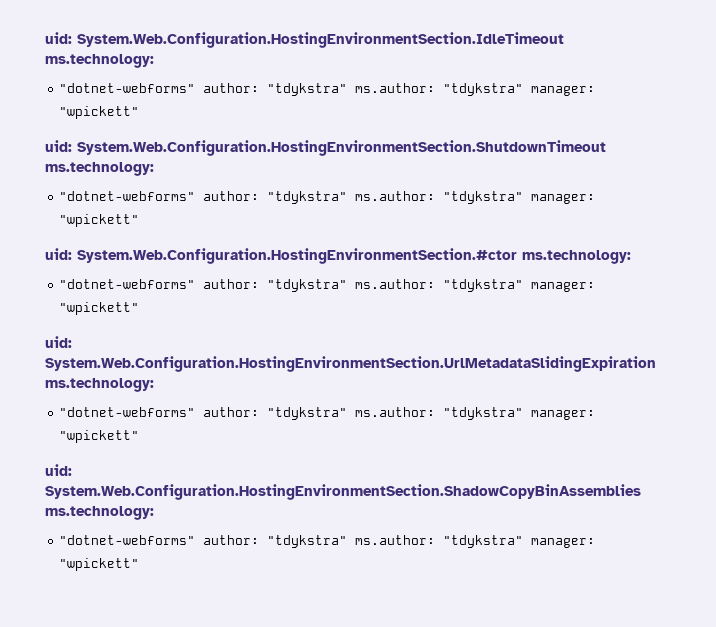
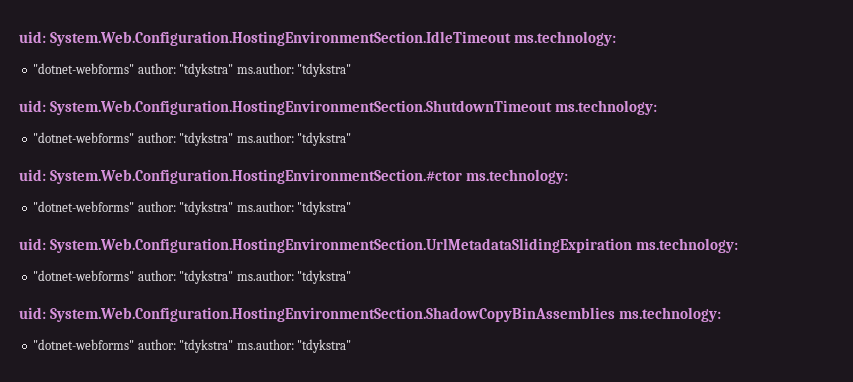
  uid: System.Web.Configuration.HostingEnvironmentSection.IdleTimeout ms.technology:
- "dotnet-webforms" author: "tdykstra" ms.author: "tdykstra" manager: "wpickett"
+ "dotnet-webforms" author: "tdykstra" ms.author: "tdykstra"
  uid: System.Web.Configuration.HostingEnvironmentSection.ShutdownTimeout ms.technology:
- "dotnet-webforms" author: "tdykstra" ms.author: "tdykstra" manager: "wpickett"
+ "dotnet-webforms" author: "tdykstra" ms.author: "tdykstra"
  uid: System.Web.Configuration.HostingEnvironmentSection.#ctor ms.technology:
- "dotnet-webforms" author: "tdykstra" ms.author: "tdykstra" manager: "wpickett"
+ "dotnet-webforms" author: "tdykstra" ms.author: "tdykstra"
  uid: System.Web.Configuration.HostingEnvironmentSection.UrlMetadataSlidingExpiration ms.technology:
- "dotnet-webforms" author: "tdykstra" ms.author: "tdykstra" manager: "wpickett"
+ "dotnet-webforms" author: "tdykstra" ms.author: "tdykstra"
  uid: System.Web.Configuration.HostingEnvironmentSection.ShadowCopyBinAssemblies ms.technology:
- "dotnet-webforms" author: "tdykstra" ms.author: "tdykstra" manager: "wpickett"
+ "dotnet-webforms" author: "tdykstra" ms.author: "tdykstra"

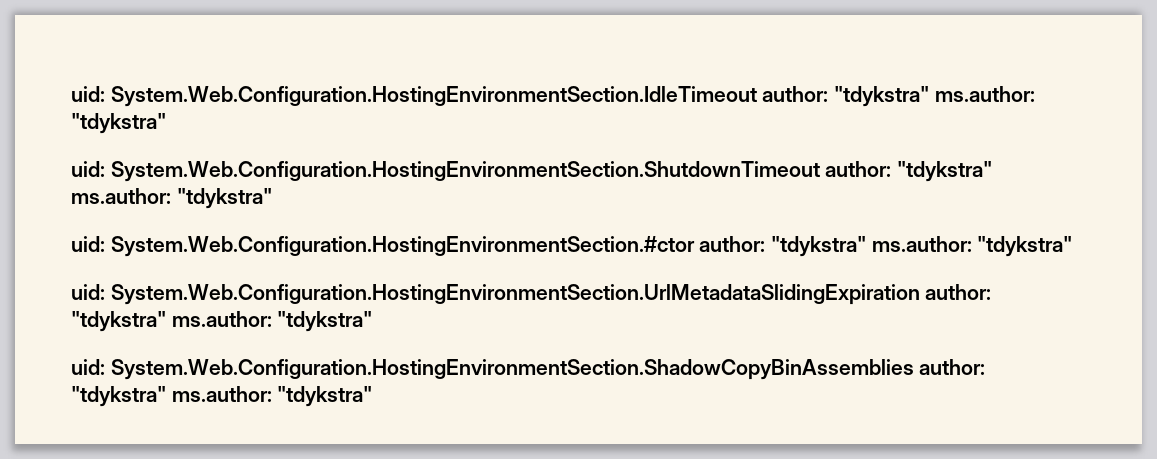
- uid: System.Web.Configuration.HostingEnvironmentSection.IdleTimeout ms.technology:
- "dotnet-webforms" author: "tdykstra" ms.author: "tdykstra"
+ uid: System.Web.Configuration.HostingEnvironmentSection.IdleTimeout author: "tdykstra" ms.author: "tdykstra"
- uid: System.Web.Configuration.HostingEnvironmentSection.ShutdownTimeout ms.technology:
- "dotnet-webforms" author: "tdykstra" ms.author: "tdykstra"
+ uid: System.Web.Configuration.HostingEnvironmentSection.ShutdownTimeout author: "tdykstra" ms.author: "tdykstra"
- uid: System.Web.Configuration.HostingEnvironmentSection.#ctor ms.technology:
- "dotnet-webforms" author: "tdykstra" ms.author: "tdykstra"
+ uid: System.Web.Configuration.HostingEnvironmentSection.#ctor author: "tdykstra" ms.author: "tdykstra"
- uid: System.Web.Configuration.HostingEnvironmentSection.UrlMetadataSlidingExpiration ms.technology:
- "dotnet-webforms" author: "tdykstra" ms.author: "tdykstra"
+ uid: System.Web.Configuration.HostingEnvironmentSection.UrlMetadataSlidingExpiration author: "tdykstra" ms.author: "tdykstra"
- uid: System.Web.Configuration.HostingEnvironmentSection.ShadowCopyBinAssemblies ms.technology:
- "dotnet-webforms" author: "tdykstra" ms.author: "tdykstra"
+ uid: System.Web.Configuration.HostingEnvironmentSection.ShadowCopyBinAssemblies author: "tdykstra" ms.author: "tdykstra"

